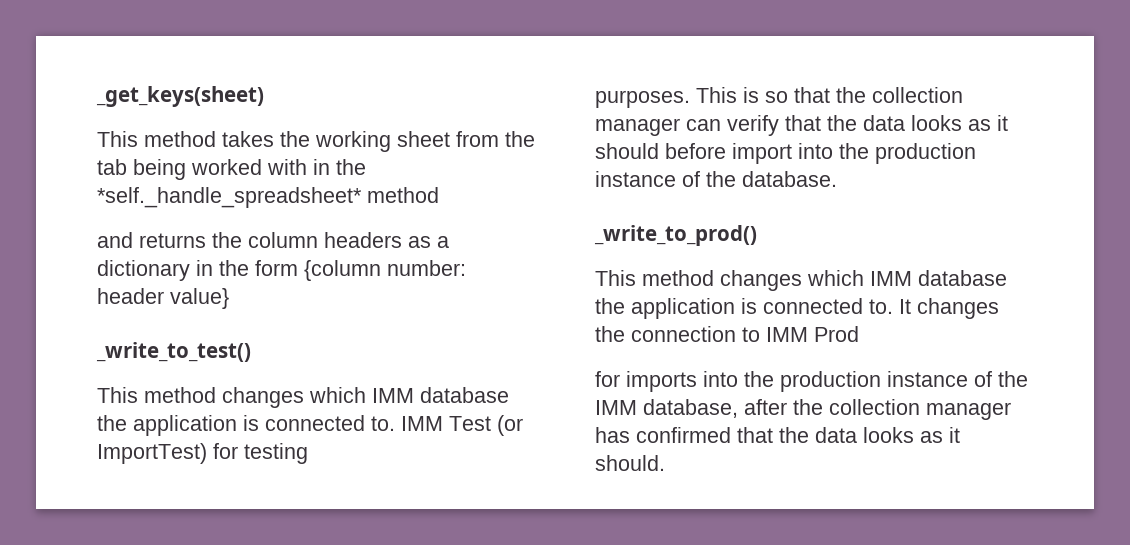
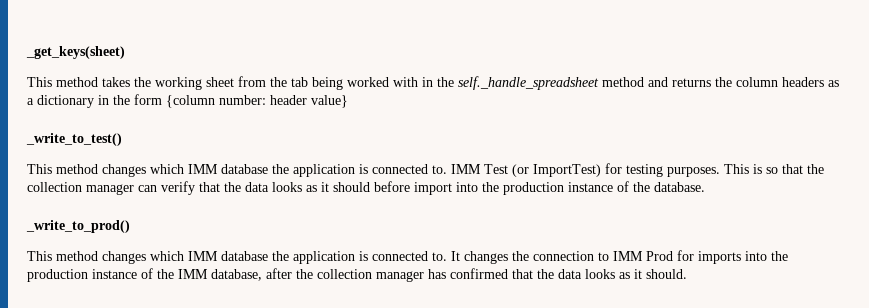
- This method takes the working sheet from the tab being worked with in the *self._handle_spreadsheet* method
- and returns the column headers as a dictionary in the form {column number: header value}
+ This method takes the working sheet from the tab being worked with in the self._handle_spreadsheet method and returns the column headers as a dictionary in the form {column number: header value}
- IMM Test (or ImportTest) for testing
- purposes.
+ IMM Test (or ImportTest) for testing purposes.
- It changes the connection to IMM Prod
- for imports into the production instance of the IMM database, after the collection manager has confirmed that the data looks as it should.
+ It changes the connection to IMM Prod for imports into the production instance of the IMM database, after the collection manager has confirmed that the data looks as it should.

